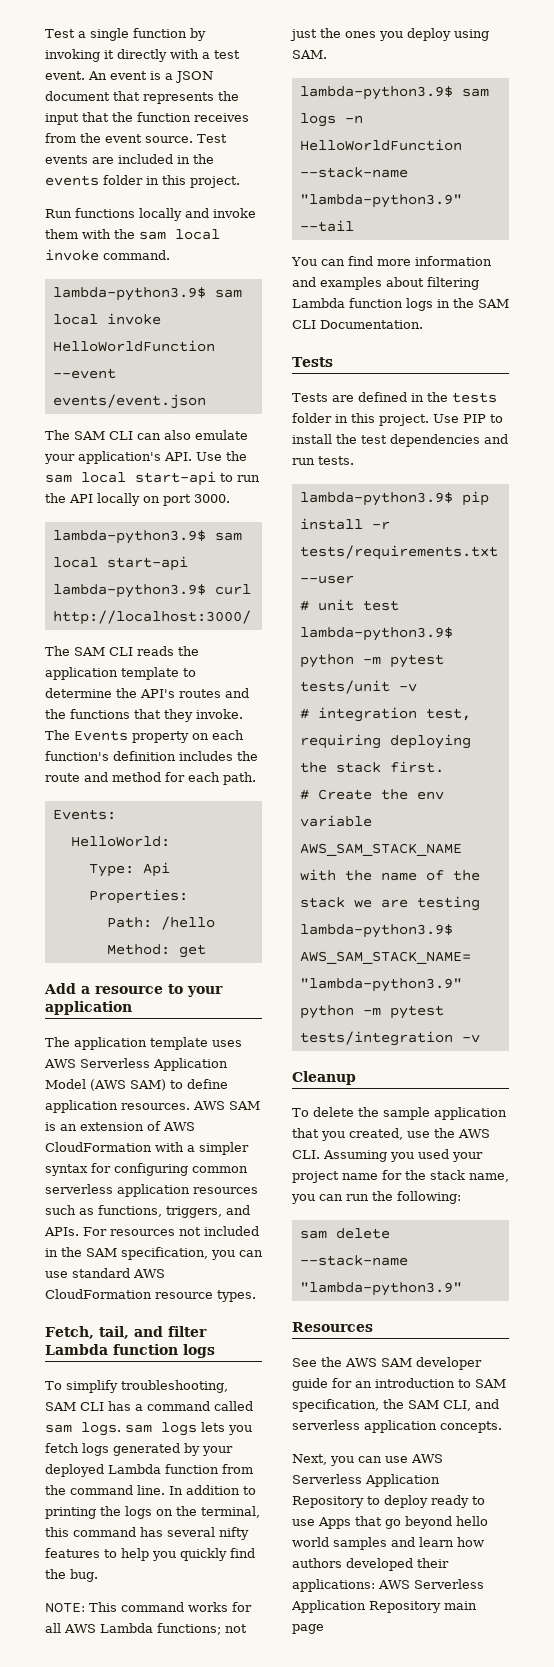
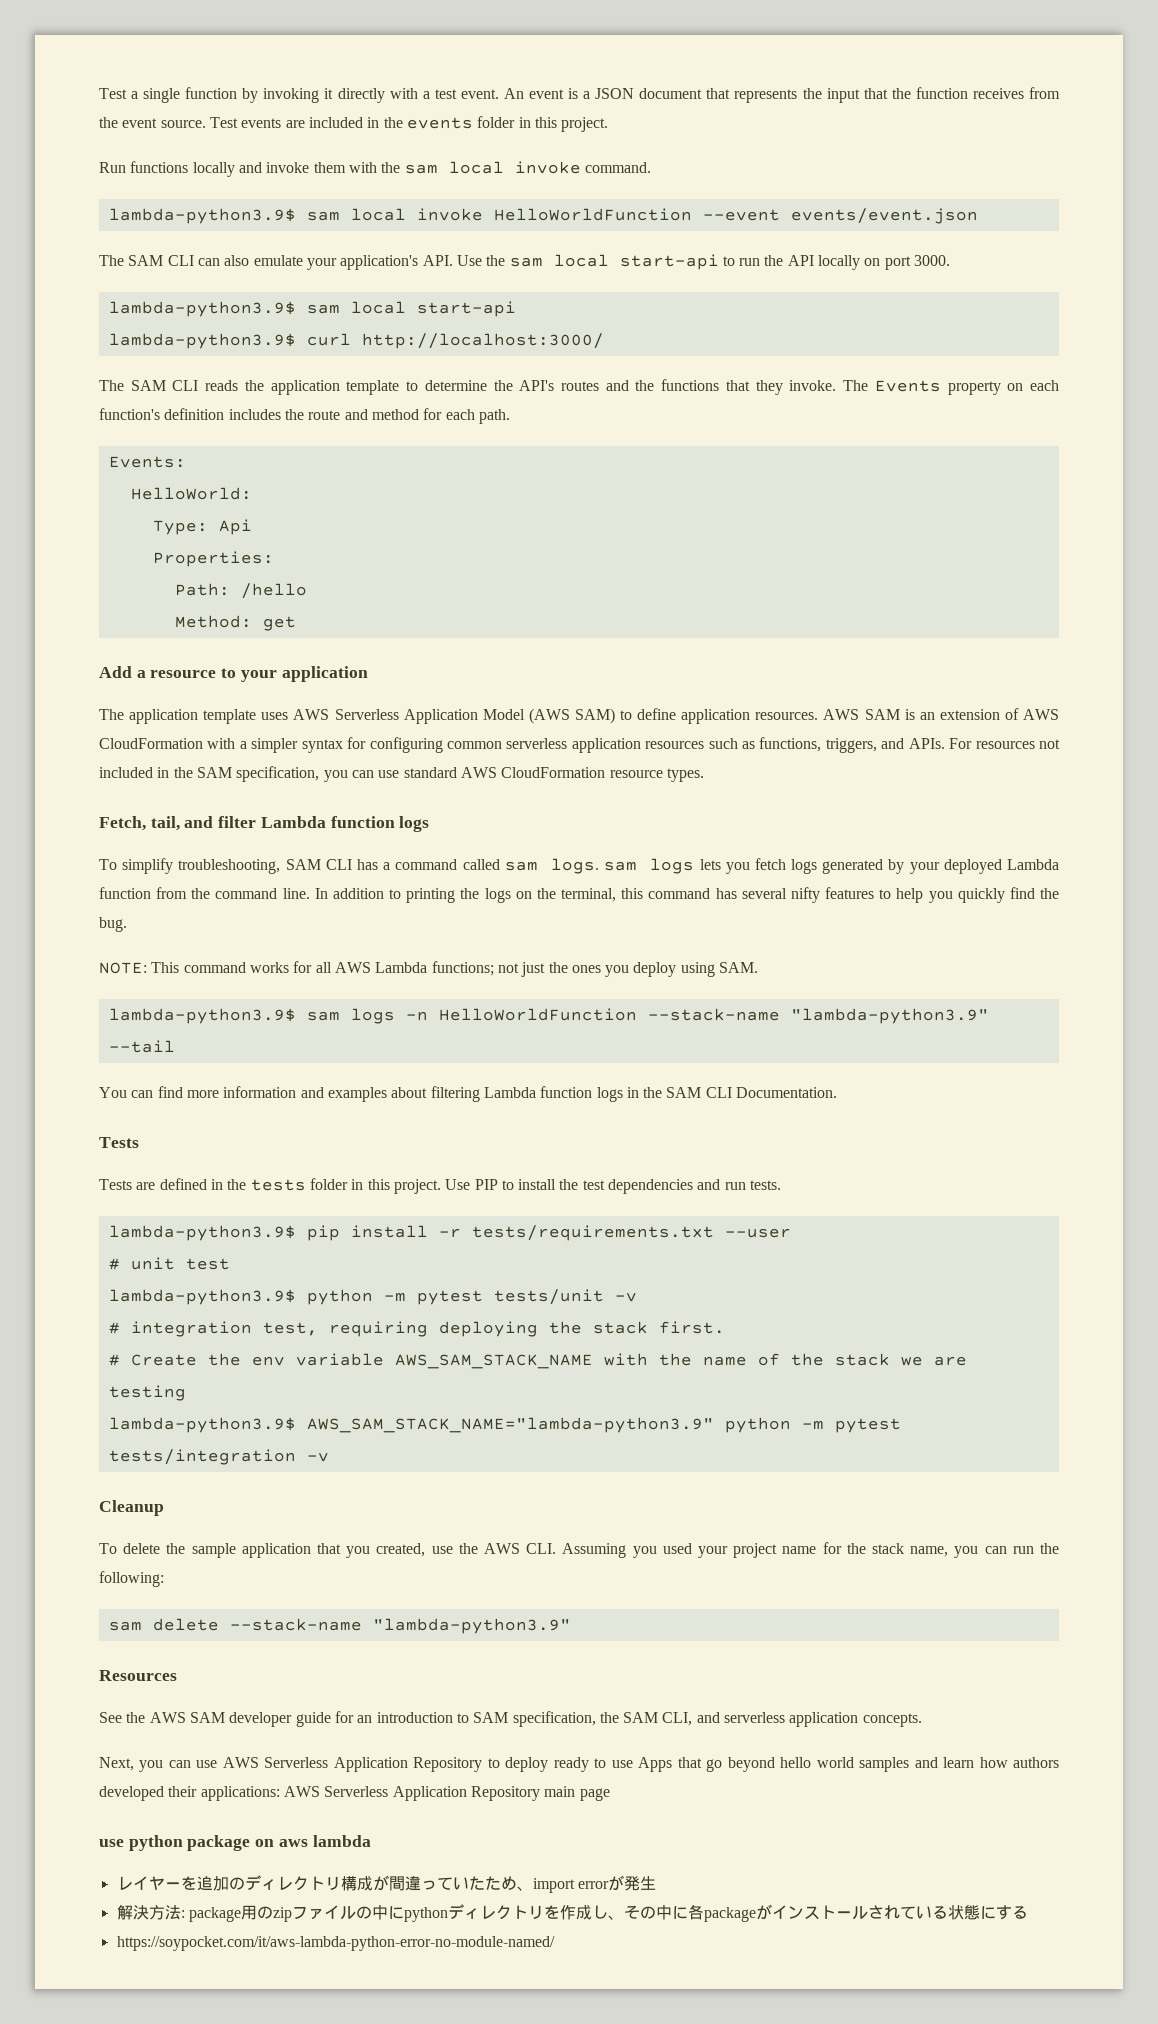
+ use python package on aws lambda
+ レイヤーを追加のディレクトリ構成が間違っていたため、import errorが発生
+ 解決方法: package用のzipファイルの中にpythonディレクトリを作成し、その中に各packageがインストールされている状態にする
+ https://soypocket.com/it/aws-lambda-python-error-no-module-named/

